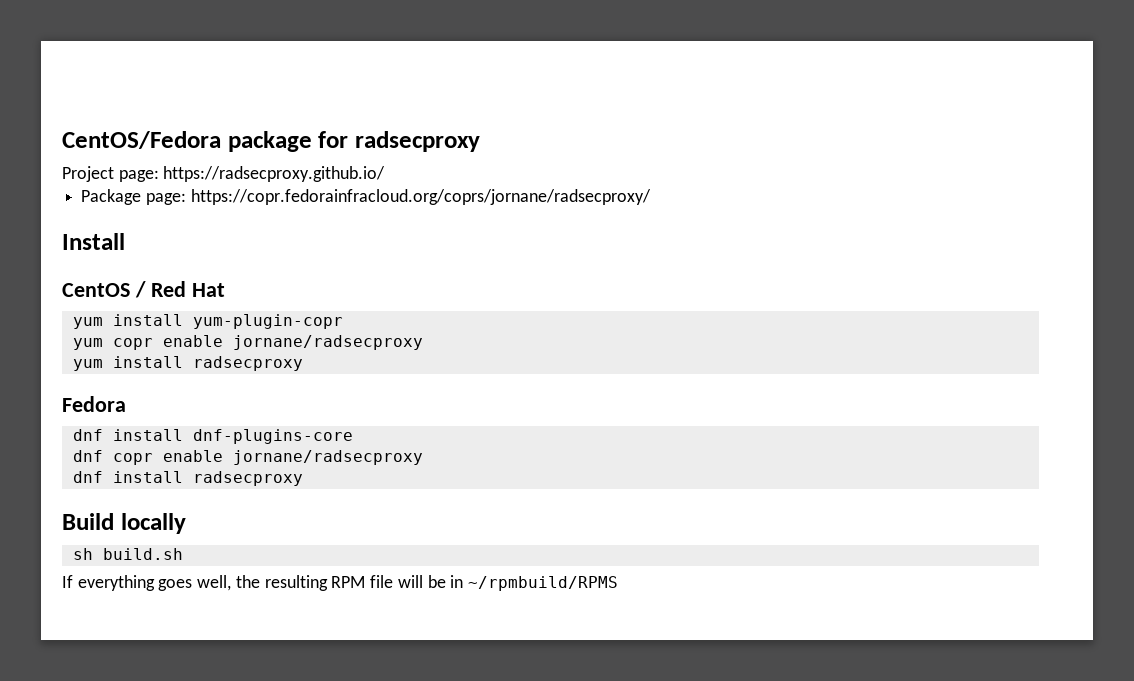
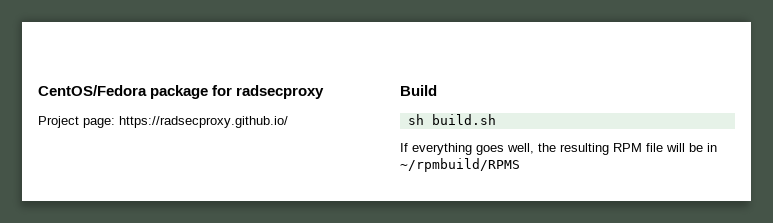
- Package page: https://copr.fedorainfracloud.org/coprs/jornane/radsecproxy/
- Install
- CentOS / Red Hat
- yum install yum-plugin-copr
- yum copr enable jornane/radsecproxy
- yum install radsecproxy
- Fedora
- dnf install dnf-plugins-core
- dnf copr enable jornane/radsecproxy
- dnf install radsecproxy
- Build locally
+ Build

